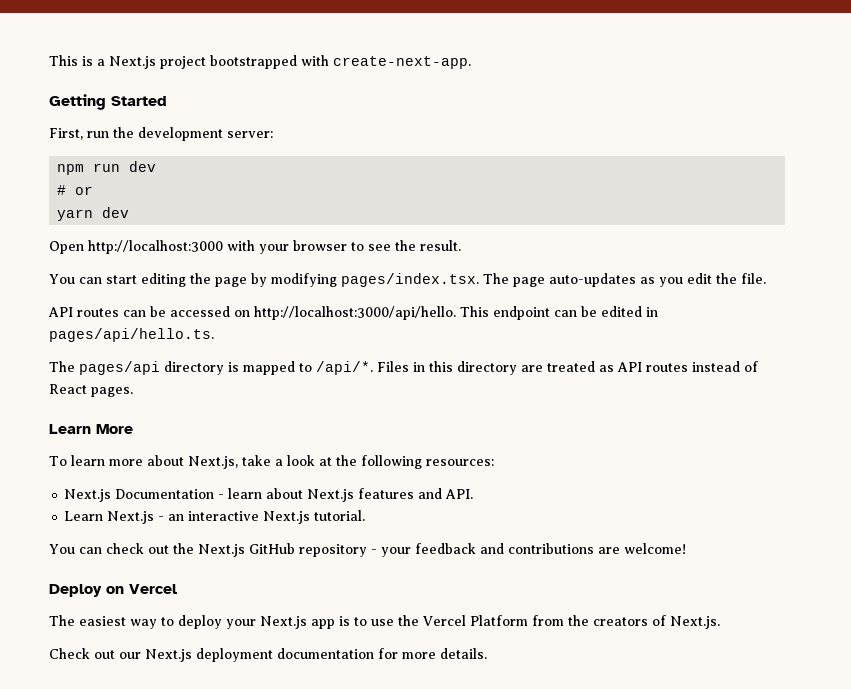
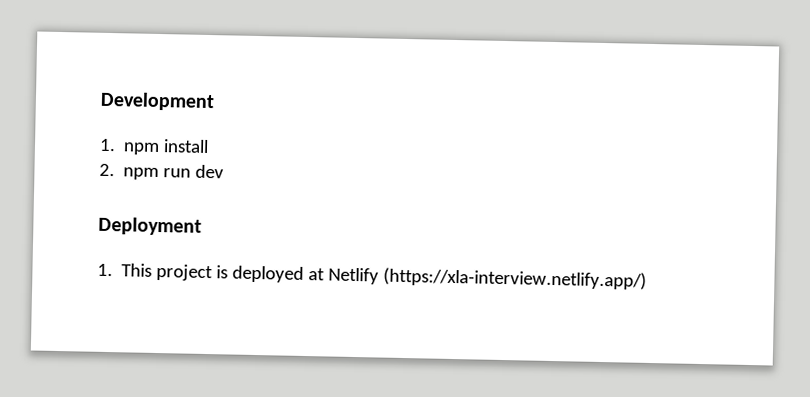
- This is a Next.js project bootstrapped with create-next-app.
- Getting Started
- First, run the development server:
- npm run dev
- # or
- yarn dev
- Open http://localhost:3000 with your browser to see the result.
- You can start editing the page by modifying pages/index.tsx. The page auto-updates as you edit the file.
- API routes can be accessed on http://localhost:3000/api/hello. This endpoint can be edited in pages/api/hello.ts.
- The pages/api directory is mapped to /api/*. Files in this directory are treated as API routes instead of React pages.
- Learn More
- To learn more about Next.js, take a look at the following resources:
- Next.js Documentation - learn about Next.js features and API.
- Learn Next.js - an interactive Next.js tutorial.
- You can check out the Next.js GitHub repository - your feedback and contributions are welcome!
- Deploy on Vercel
- The easiest way to deploy your Next.js app is to use the Vercel Platform from the creators of Next.js.
- Check out our Next.js deployment documentation for more details.
+ Development
+ 1. npm install
+ 2. npm run dev
+ Deployment
+ 1. This project is deployed at Netlify (https://xla-interview.netlify.app/)

